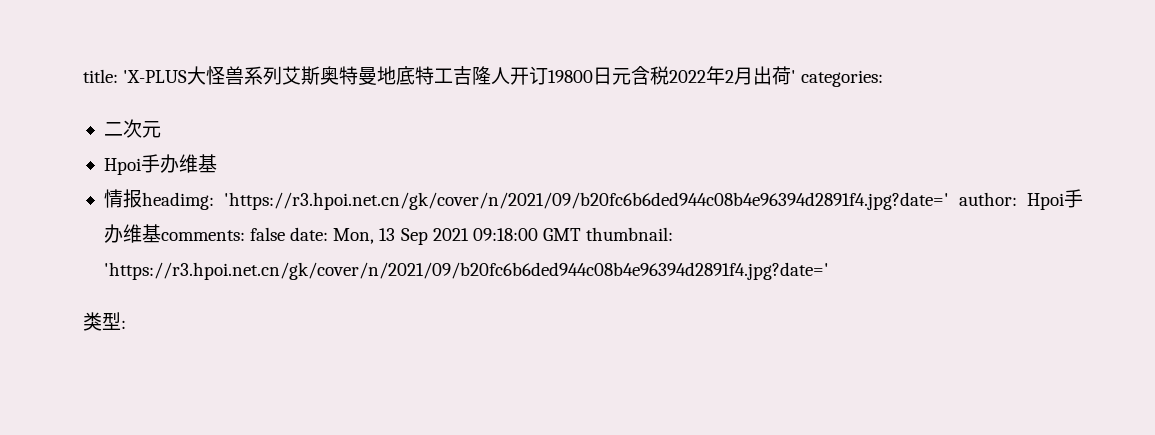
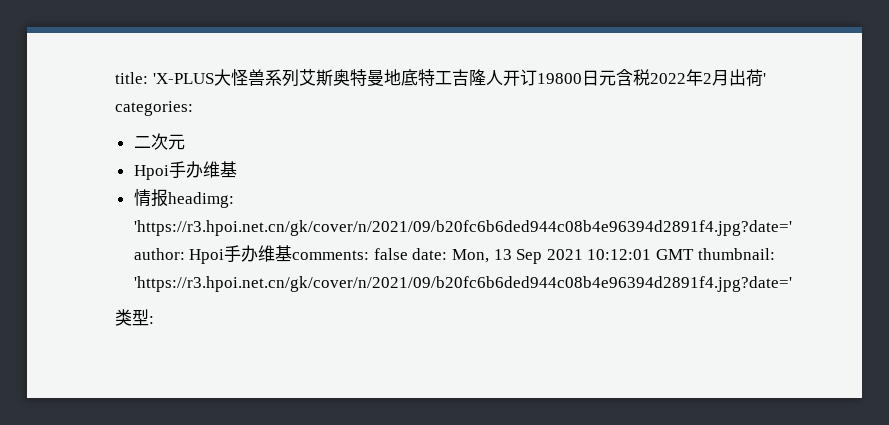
- 情报headimg: 'https://r3.hpoi.net.cn/gk/cover/n/2021/09/b20fc6b6ded944c08b4e96394d2891f4.jpg?date=' author: Hpoi手办维基comments: false date: Mon, 13 Sep 2021 09:18:00 GMT thumbnail: 'https://r3.hpoi.net.cn/gk/cover/n/2021/09/b20fc6b6ded944c08b4e96394d2891f4.jpg?date='
+ 情报headimg: 'https://r3.hpoi.net.cn/gk/cover/n/2021/09/b20fc6b6ded944c08b4e96394d2891f4.jpg?date=' author: Hpoi手办维基comments: false date: Mon, 13 Sep 2021 10:12:01 GMT thumbnail: 'https://r3.hpoi.net.cn/gk/cover/n/2021/09/b20fc6b6ded944c08b4e96394d2891f4.jpg?date='

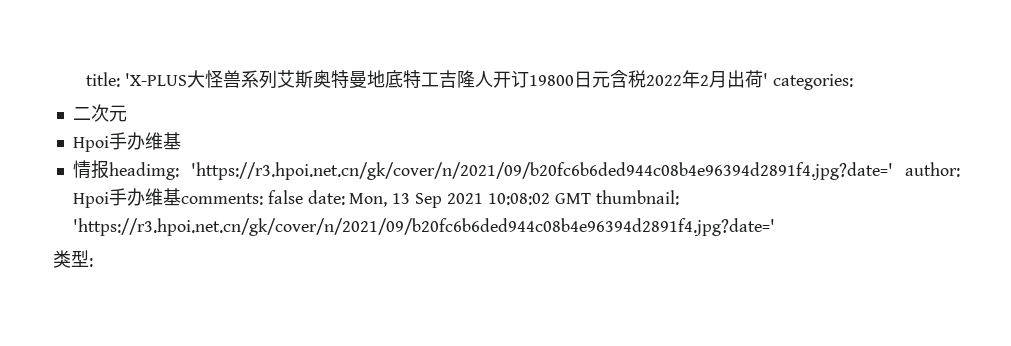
- 情报headimg: 'https://r3.hpoi.net.cn/gk/cover/n/2021/09/b20fc6b6ded944c08b4e96394d2891f4.jpg?date=' author: Hpoi手办维基comments: false date: Mon, 13 Sep 2021 10:12:01 GMT thumbnail: 'https://r3.hpoi.net.cn/gk/cover/n/2021/09/b20fc6b6ded944c08b4e96394d2891f4.jpg?date='
+ 情报headimg: 'https://r3.hpoi.net.cn/gk/cover/n/2021/09/b20fc6b6ded944c08b4e96394d2891f4.jpg?date=' author: Hpoi手办维基comments: false date: Mon, 13 Sep 2021 10:08:02 GMT thumbnail: 'https://r3.hpoi.net.cn/gk/cover/n/2021/09/b20fc6b6ded944c08b4e96394d2891f4.jpg?date='

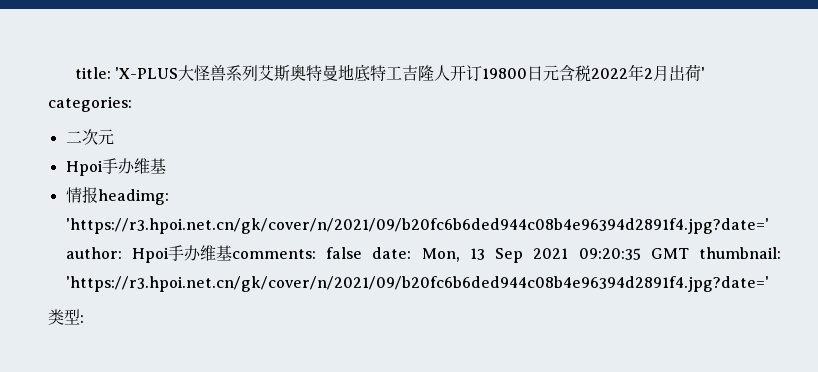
- 情报headimg: 'https://r3.hpoi.net.cn/gk/cover/n/2021/09/b20fc6b6ded944c08b4e96394d2891f4.jpg?date=' author: Hpoi手办维基comments: false date: Mon, 13 Sep 2021 10:08:02 GMT thumbnail: 'https://r3.hpoi.net.cn/gk/cover/n/2021/09/b20fc6b6ded944c08b4e96394d2891f4.jpg?date='
+ 情报headimg: 'https://r3.hpoi.net.cn/gk/cover/n/2021/09/b20fc6b6ded944c08b4e96394d2891f4.jpg?date=' author: Hpoi手办维基comments: false date: Mon, 13 Sep 2021 09:20:35 GMT thumbnail: 'https://r3.hpoi.net.cn/gk/cover/n/2021/09/b20fc6b6ded944c08b4e96394d2891f4.jpg?date='

